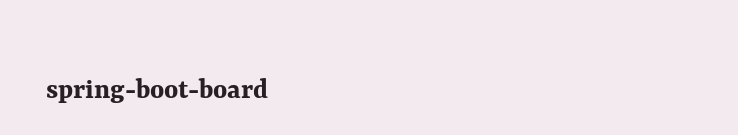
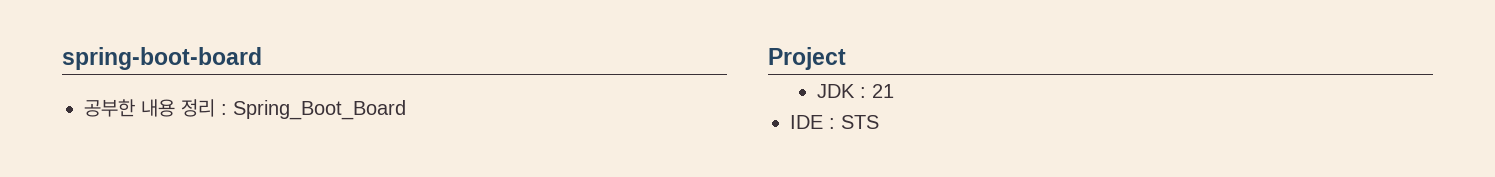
+ 공부한 내용 정리 : Spring_Boot_Board
+ Project
+ JDK : 21
+ IDE : STS

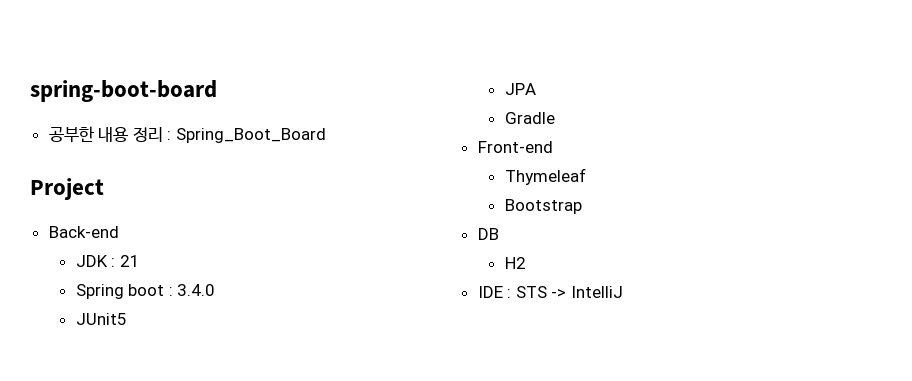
+ Back-end
+ Spring boot : 3.4.0
+ JUnit5
+ JPA
+ Gradle
+ Front-end
+ Thymeleaf
+ Bootstrap
+ DB
+ H2
- IDE : STS
+ IDE : STS -> IntelliJ

